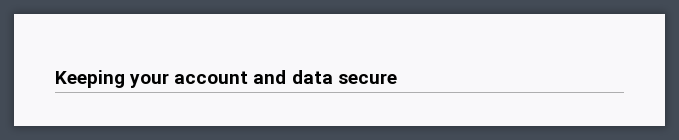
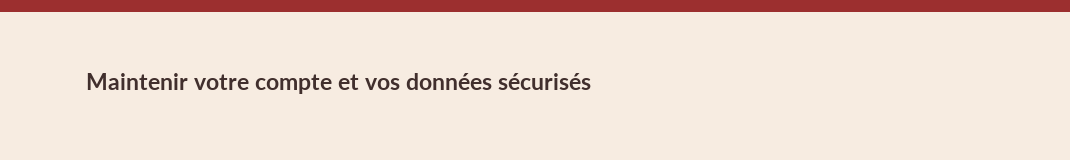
- Keeping your account and data secure
+ Maintenir votre compte et vos données sécurisés

